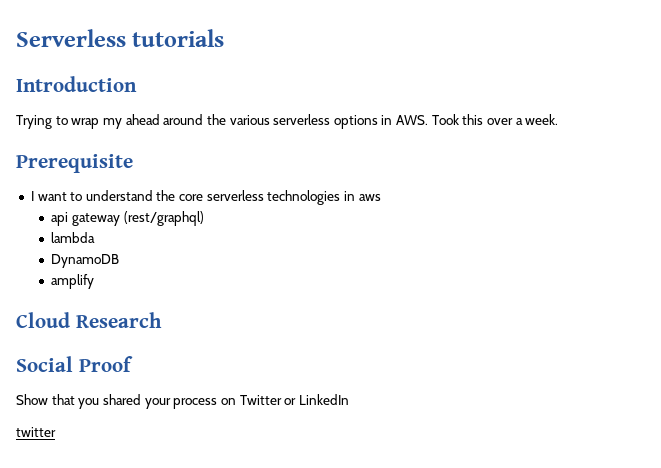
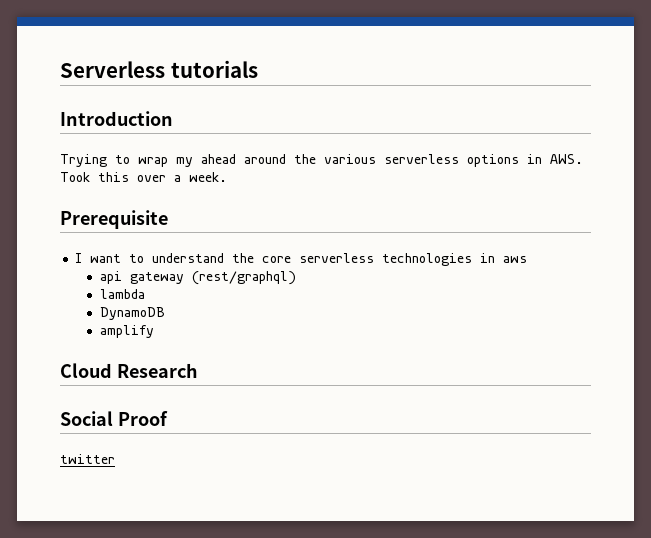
- Show that you shared your process on Twitter or LinkedIn

